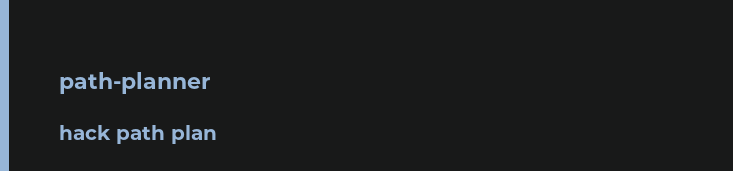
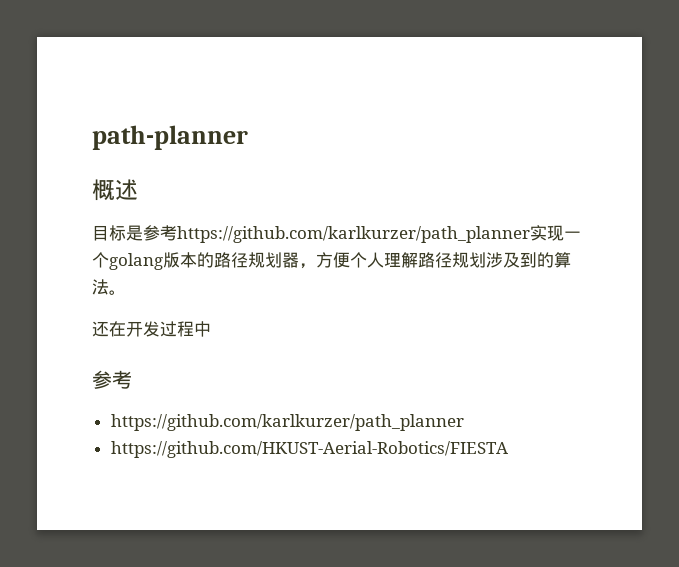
- hack path plan
+ 概述
+ 目标是参考https://github.com/karlkurzer/path_planner实现一个golang版本的路径规划器，方便个人理解路径规划涉及到的算法。
+ 还在开发过程中
+ 参考
+ https://github.com/karlkurzer/path_planner
+ https://github.com/HKUST-Aerial-Robotics/FIESTA

